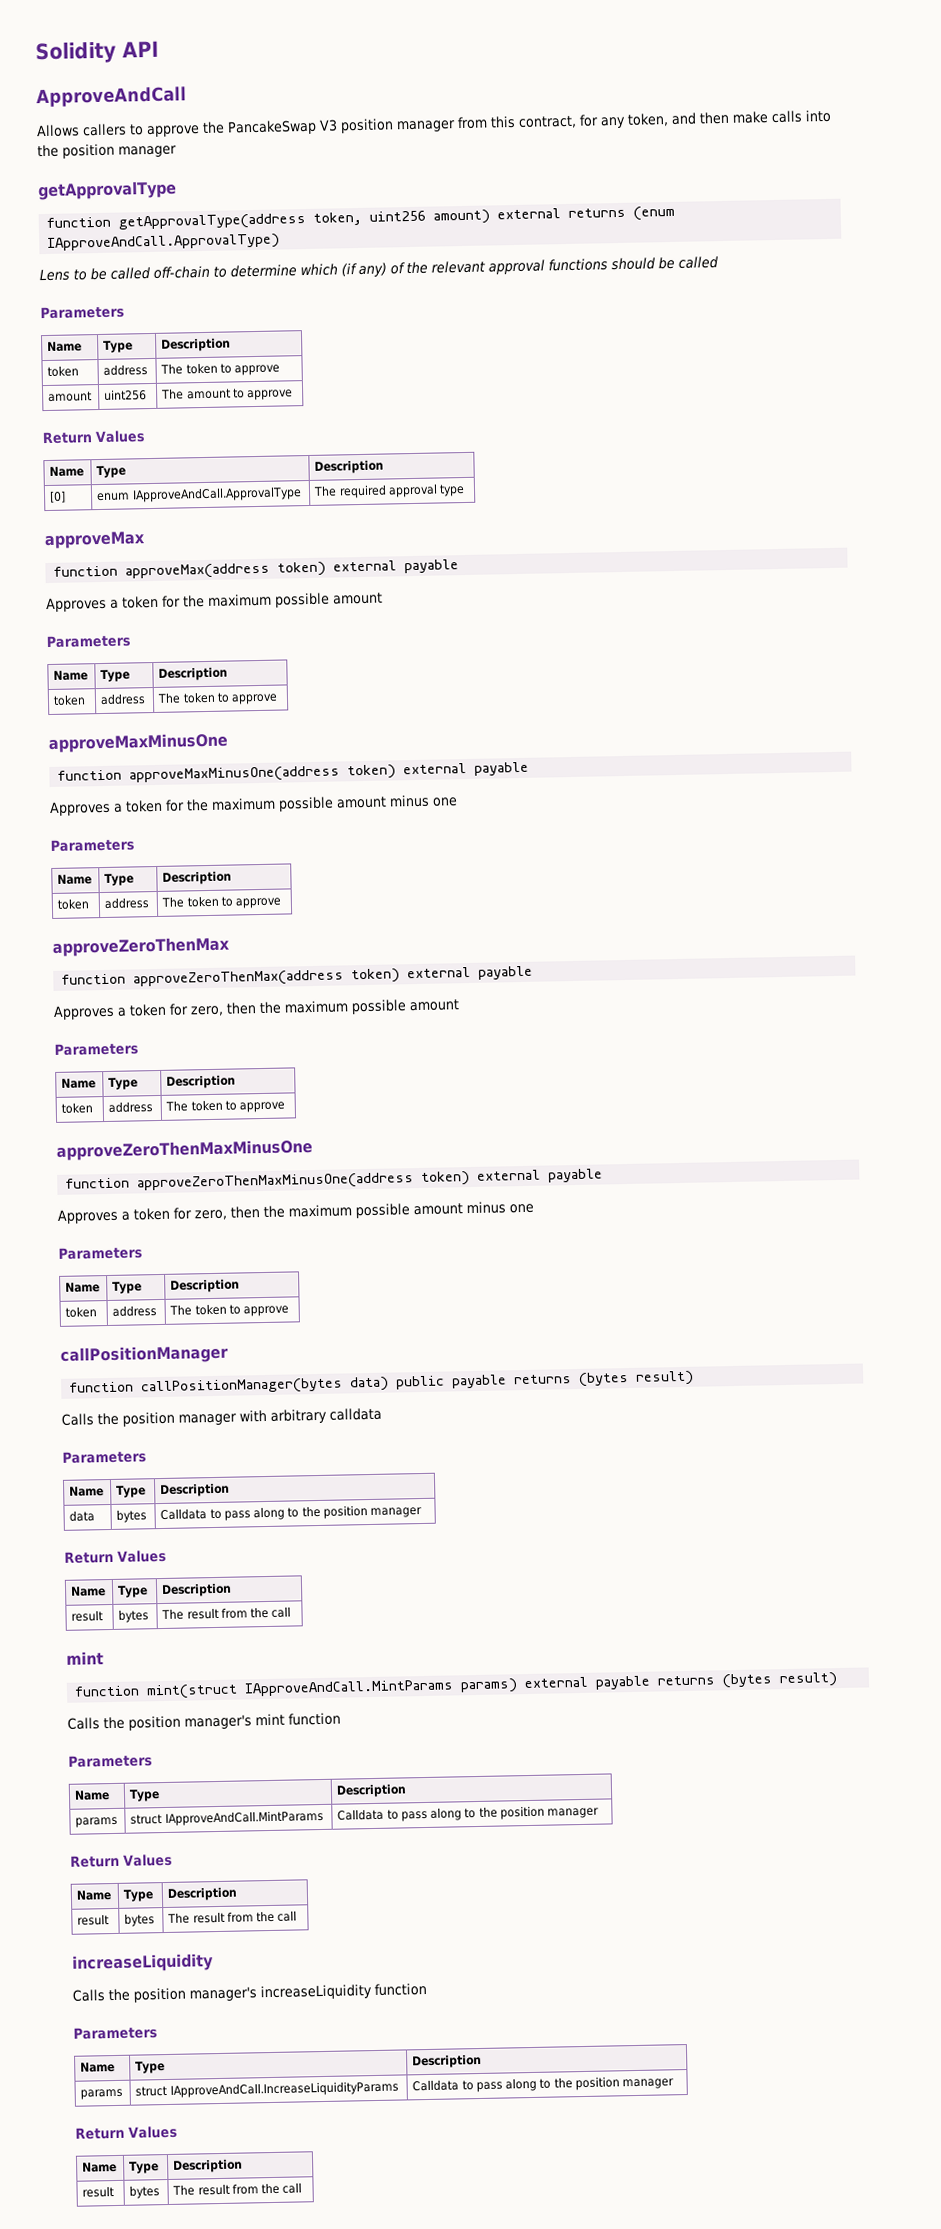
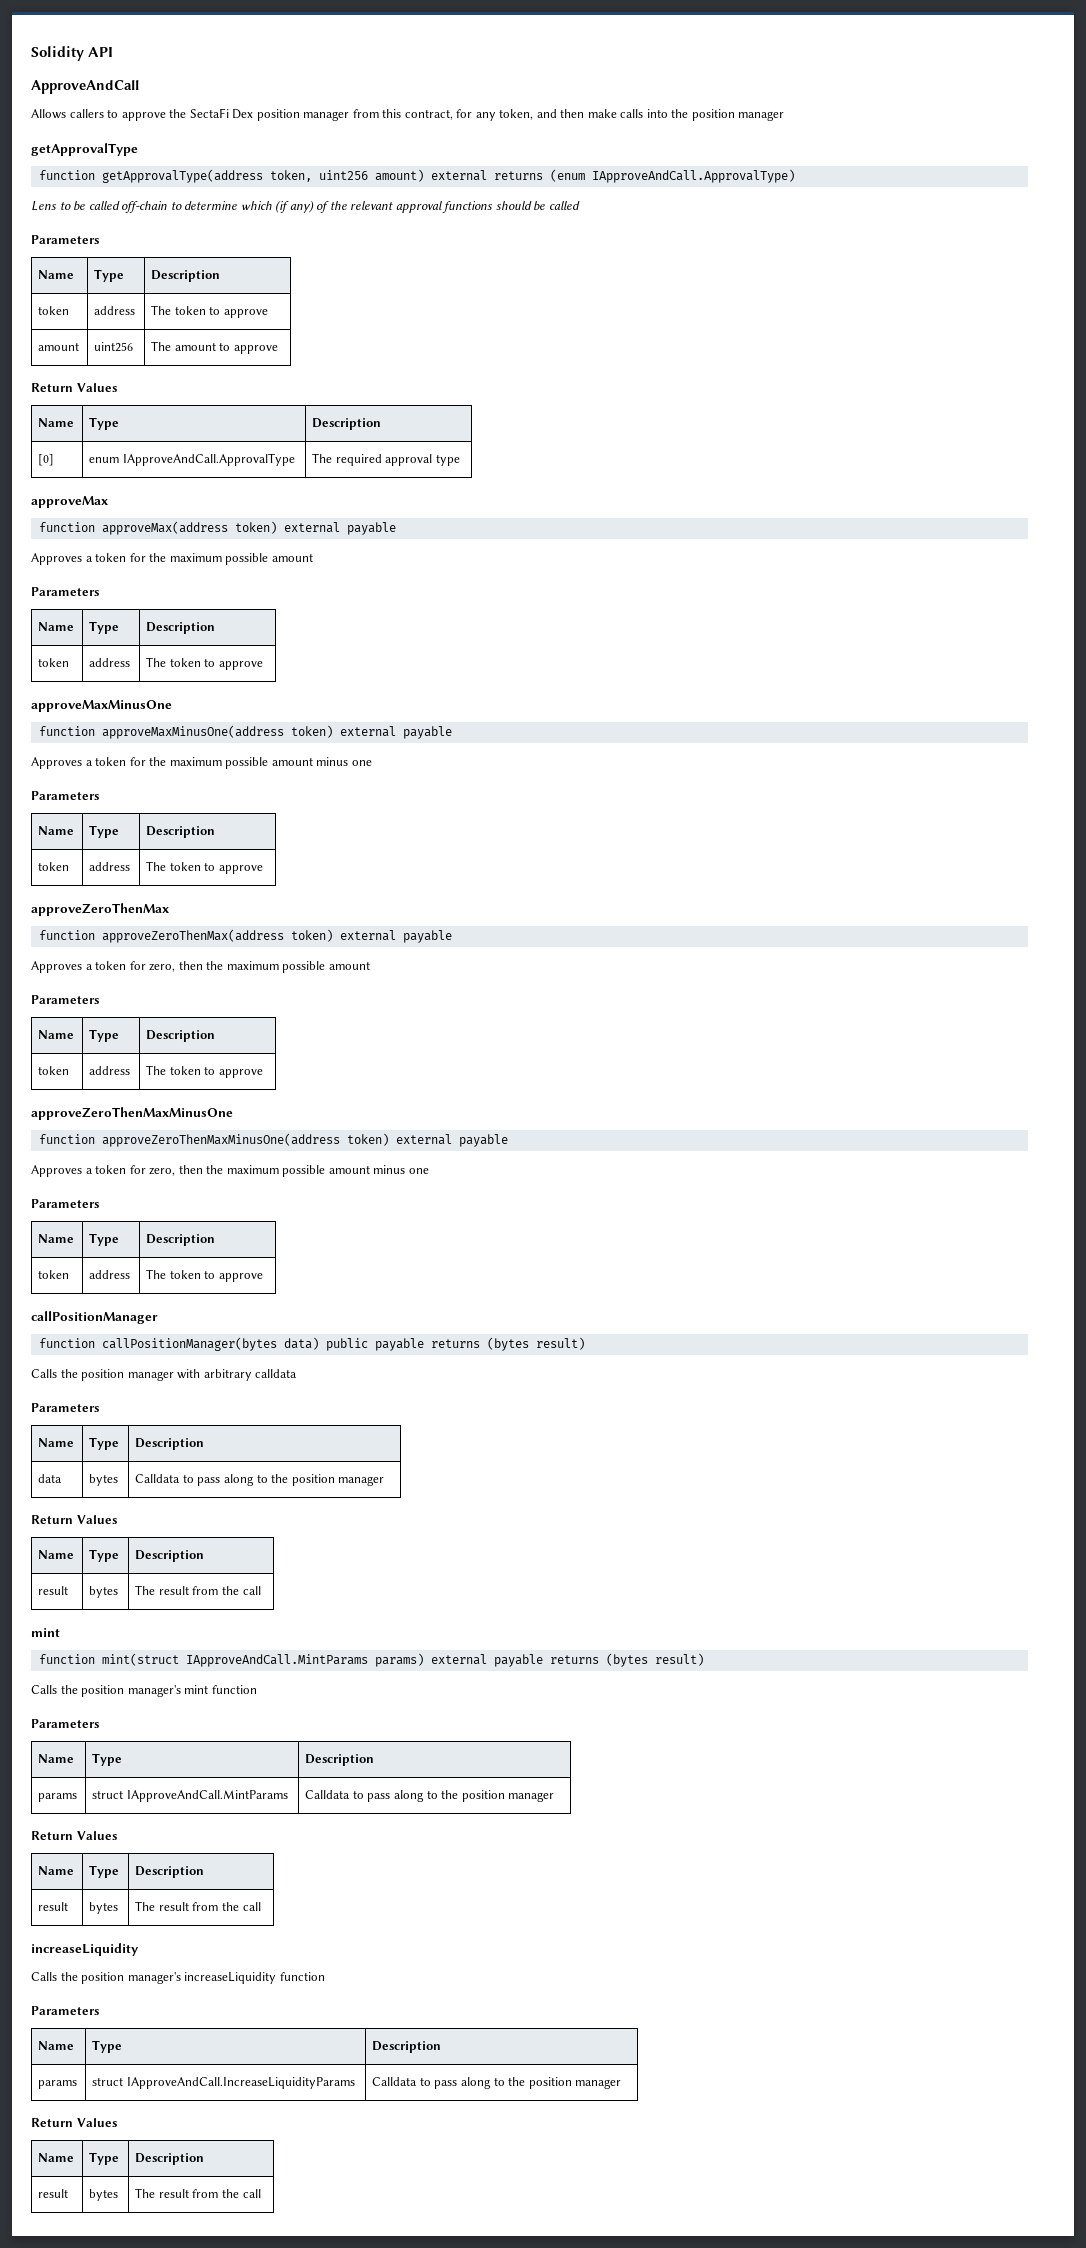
- Allows callers to approve the PancakeSwap V3 position manager from this contract, for any token, and then make calls into the position manager
+ Allows callers to approve the SectaFi Dex position manager from this contract, for any token, and then make calls into the position manager

